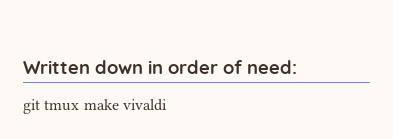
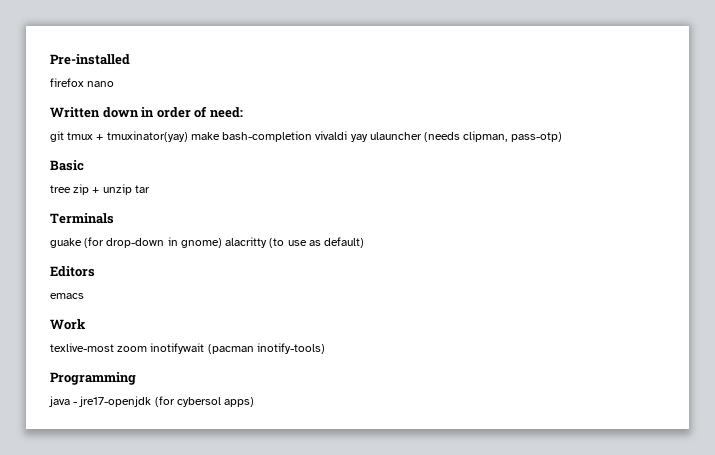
+ Pre-installed
+ firefox nano
- git tmux make vivaldi
+ git tmux + tmuxinator(yay) make bash-completion vivaldi yay ulauncher (needs clipman, pass-otp)
+ Basic
+ tree zip + unzip tar
+ Terminals
+ guake (for drop-down in gnome) alacritty (to use as default)
+ Editors
+ emacs
+ Work
+ texlive-most zoom inotifywait (pacman inotify-tools)
+ Programming
+ java - jre17-openjdk (for cybersol apps)

